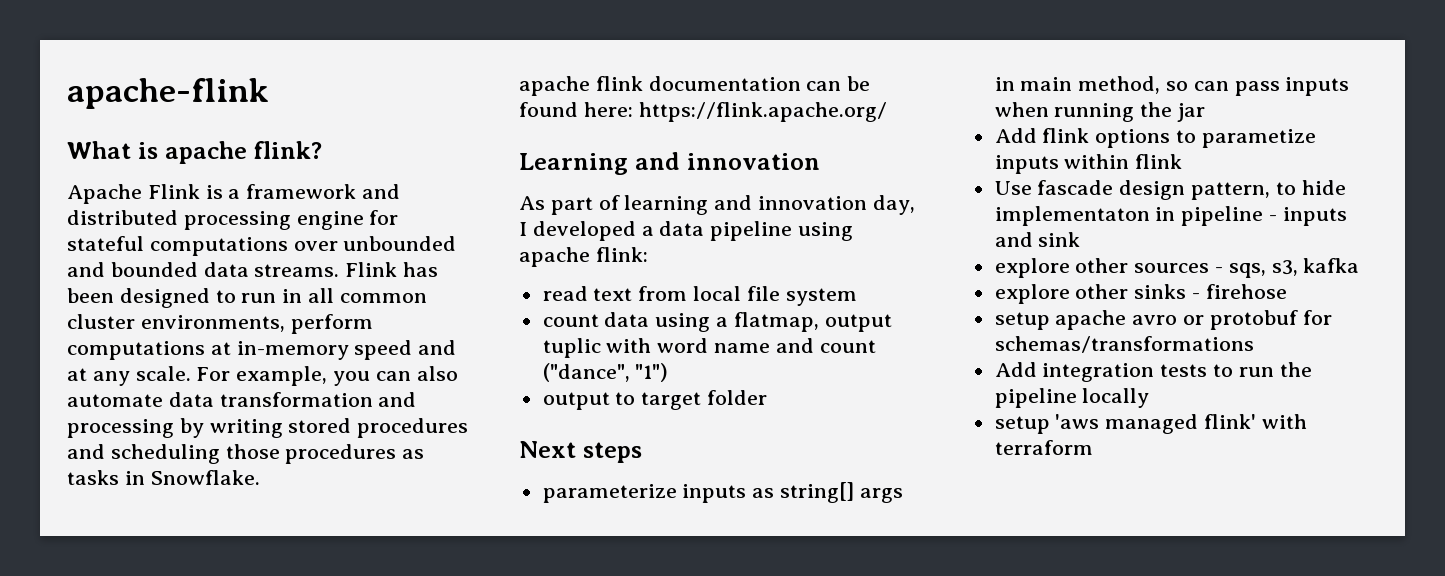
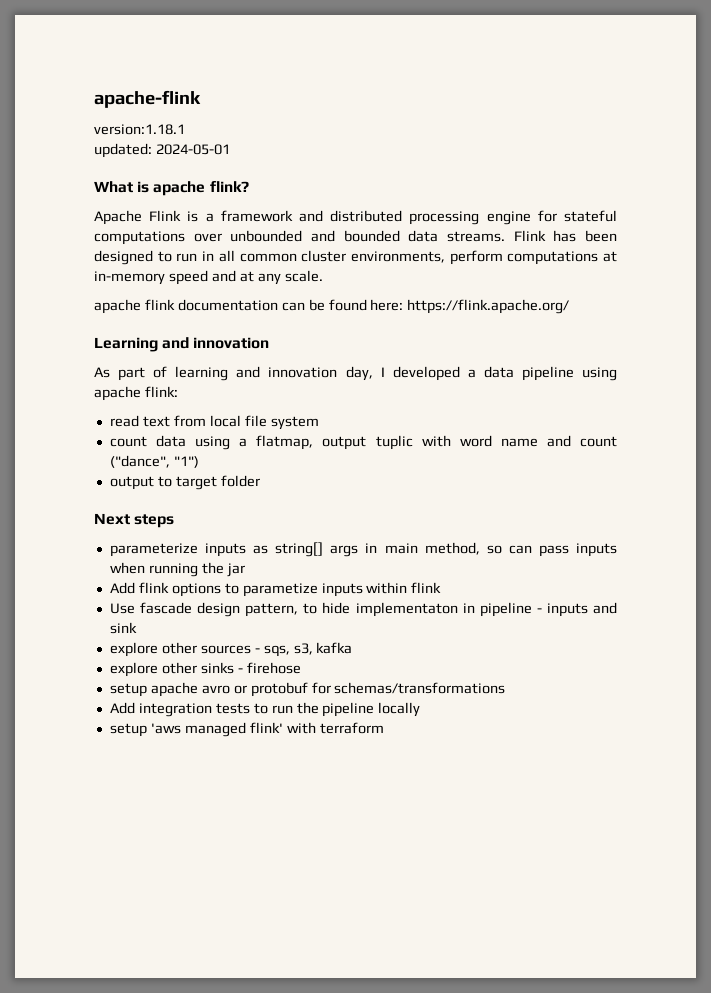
+ version:1.18.1
+ updated: 2024-05-01
- For example, you can also automate data transformation and processing by writing stored procedures and scheduling those procedures as tasks in Snowflake.

